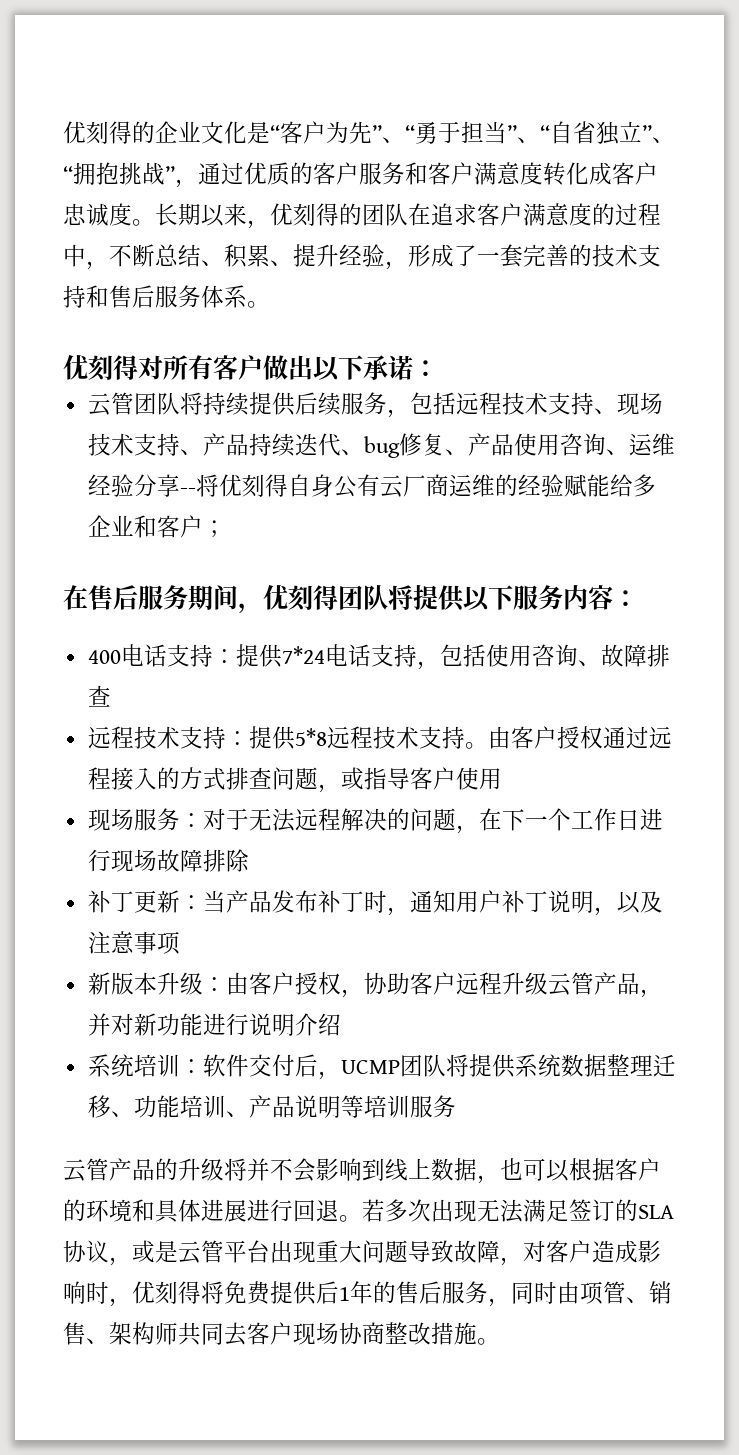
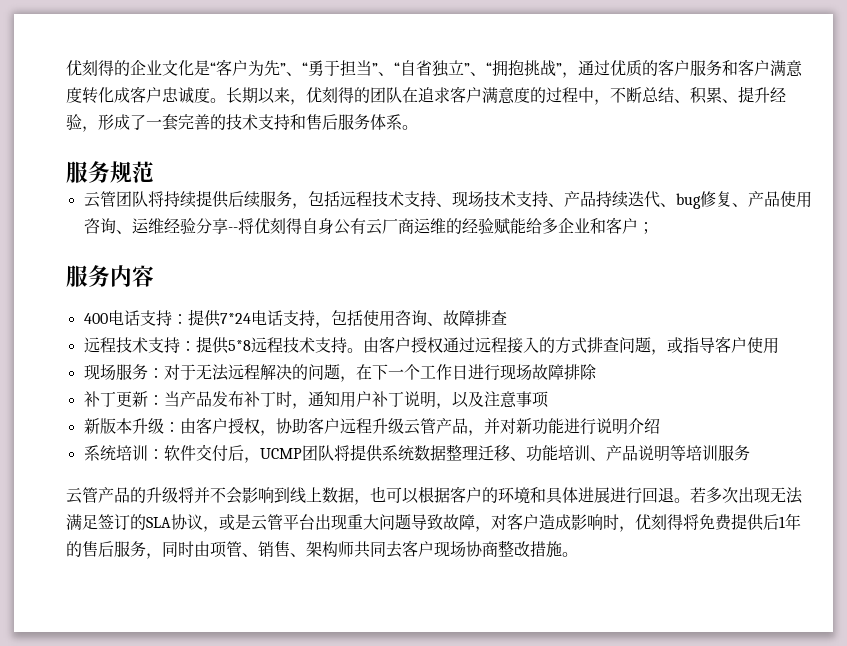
- 优刻得对所有客户做出以下承诺：
+ 服务规范
- 在售后服务期间，优刻得团队将提供以下服务内容：
+ 服务内容

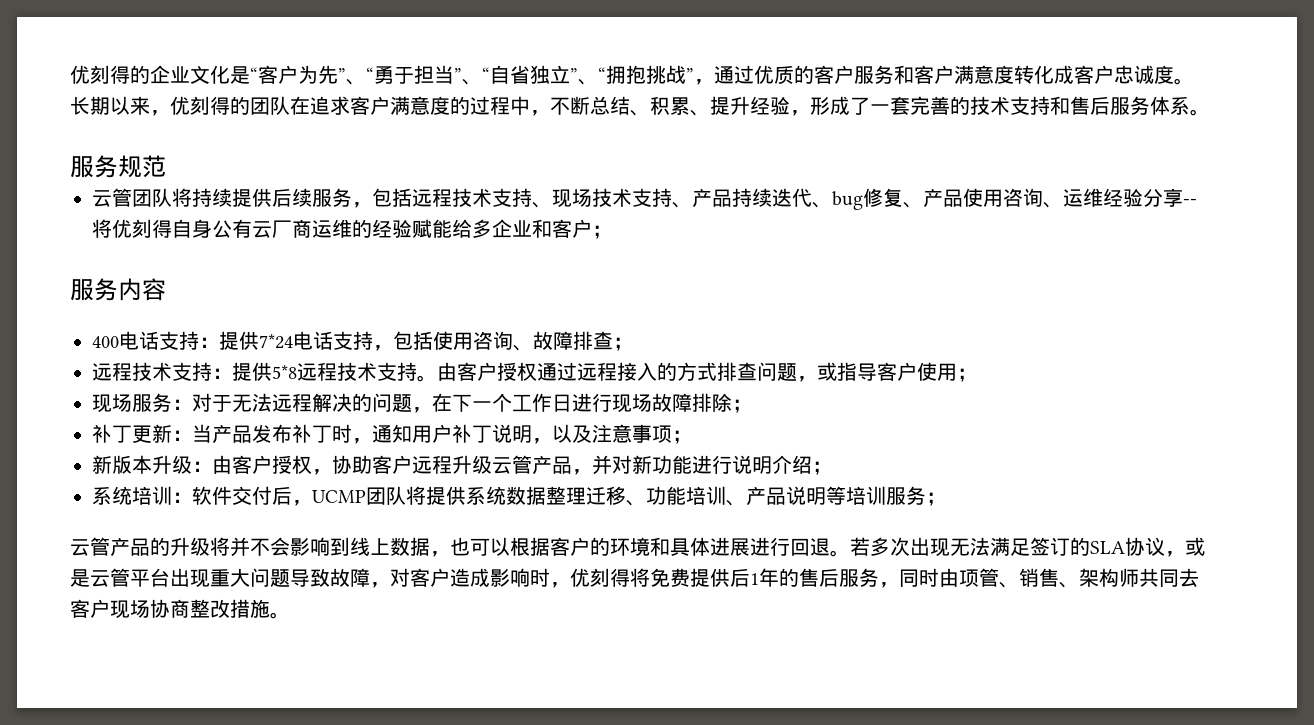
- 400电话支持：提供7*24电话支持，包括使用咨询、故障排查
+ 400电话支持：提供7*24电话支持，包括使用咨询、故障排查；
- 由客户授权通过远程接入的方式排查问题，或指导客户使用
+ 由客户授权通过远程接入的方式排查问题，或指导客户使用；
- 现场服务：对于无法远程解决的问题，在下一个工作日进行现场故障排除
+ 现场服务：对于无法远程解决的问题，在下一个工作日进行现场故障排除；
- 补丁更新：当产品发布补丁时，通知用户补丁说明，以及注意事项
+ 补丁更新：当产品发布补丁时，通知用户补丁说明，以及注意事项；
- 新版本升级：由客户授权，协助客户远程升级云管产品，并对新功能进行说明介绍
+ 新版本升级：由客户授权，协助客户远程升级云管产品，并对新功能进行说明介绍；
- 系统培训：软件交付后，UCMP团队将提供系统数据整理迁移、功能培训、产品说明等培训服务
+ 系统培训：软件交付后，UCMP团队将提供系统数据整理迁移、功能培训、产品说明等培训服务；

